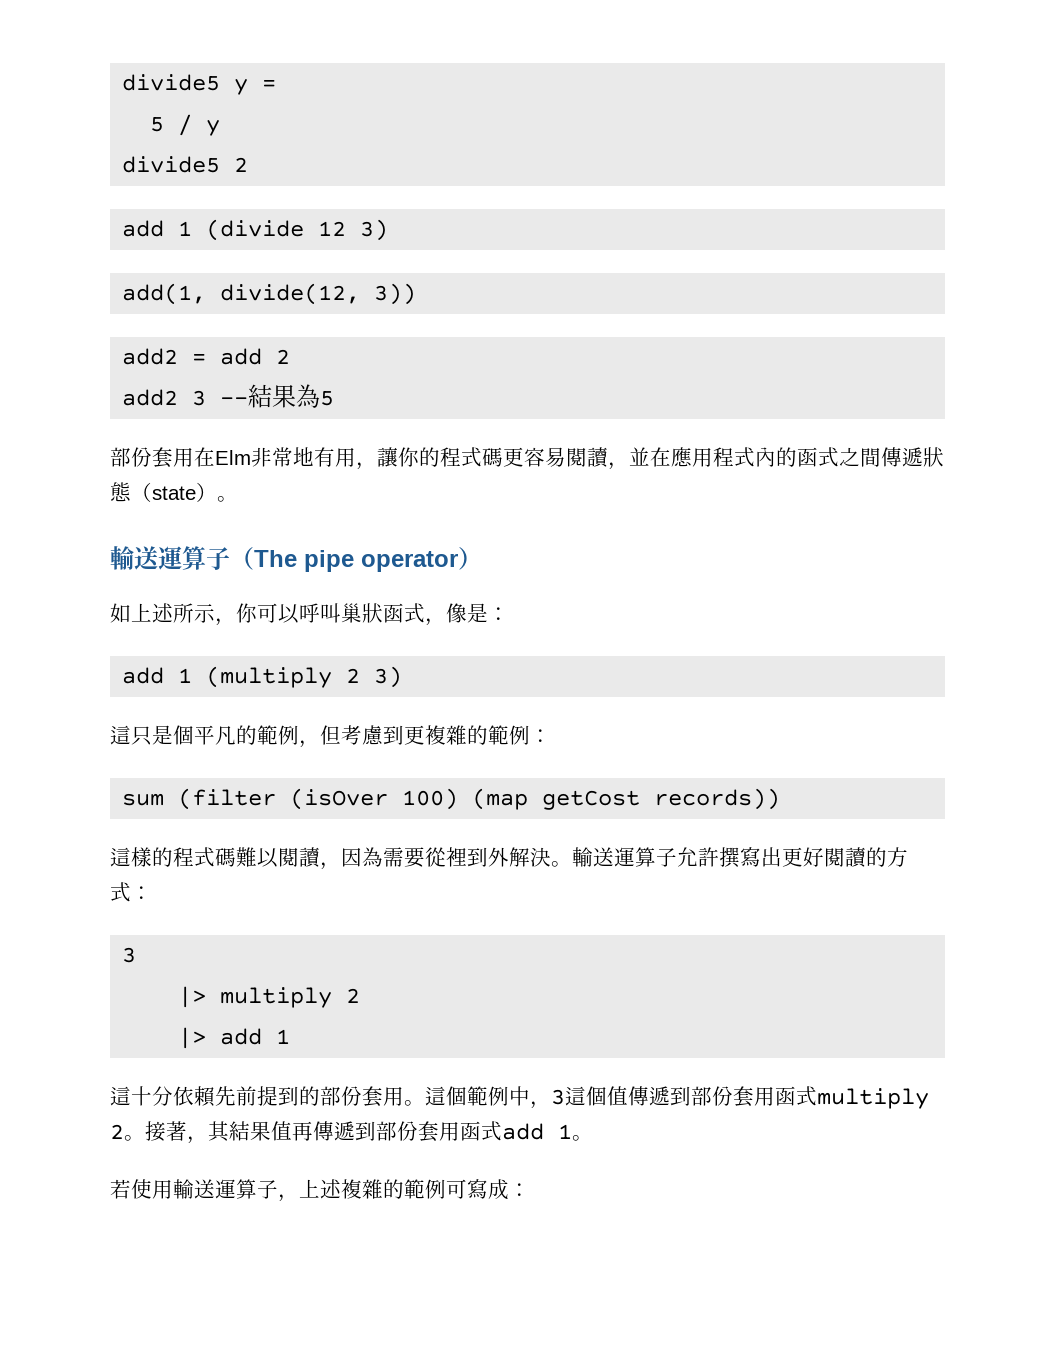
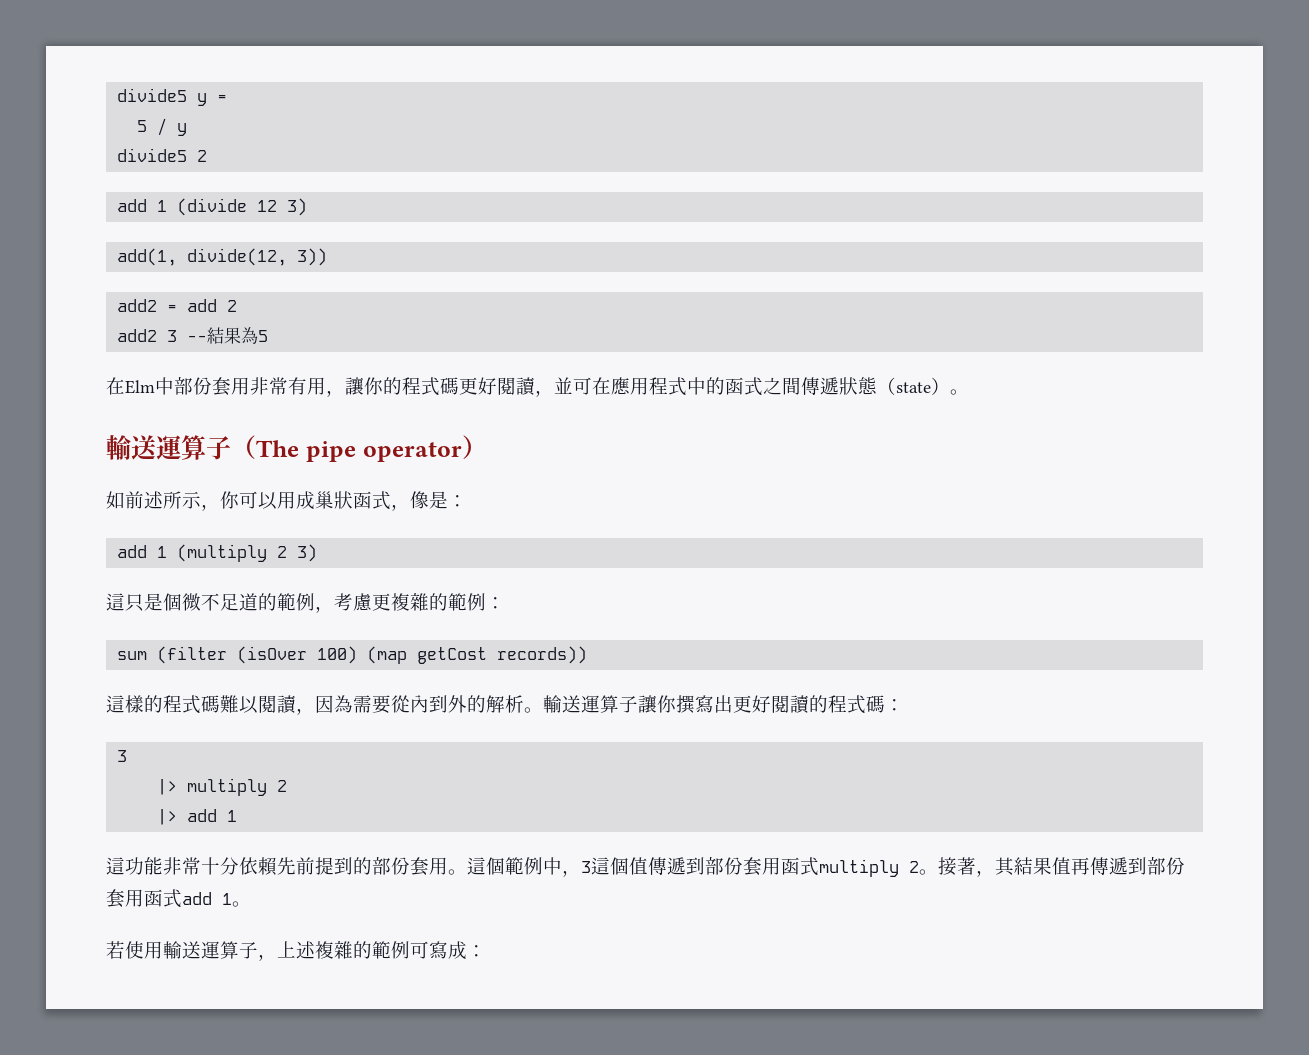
- 部份套用在Elm非常地有用，讓你的程式碼更容易閱讀，並在應用程式內的函式之間傳遞狀態（state）。
+ 在Elm中部份套用非常有用，讓你的程式碼更好閱讀，並可在應用程式中的函式之間傳遞狀態（state）。
- 如上述所示，你可以呼叫巢狀函式，像是：
+ 如前述所示，你可以用成巢狀函式，像是：
- 這只是個平凡的範例，但考慮到更複雜的範例：
+ 這只是個微不足道的範例，考慮更複雜的範例：
- 這樣的程式碼難以閱讀，因為需要從裡到外解決。
+ 這樣的程式碼難以閱讀，因為需要從內到外的解析。
- 輸送運算子允許撰寫出更好閱讀的方式：
+ 輸送運算子讓你撰寫出更好閱讀的程式碼：
- 這十分依賴先前提到的部份套用。
+ 這功能非常十分依賴先前提到的部份套用。

